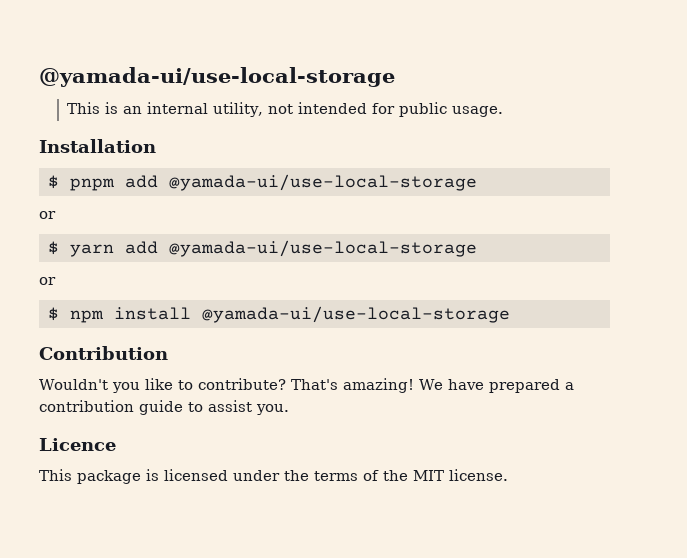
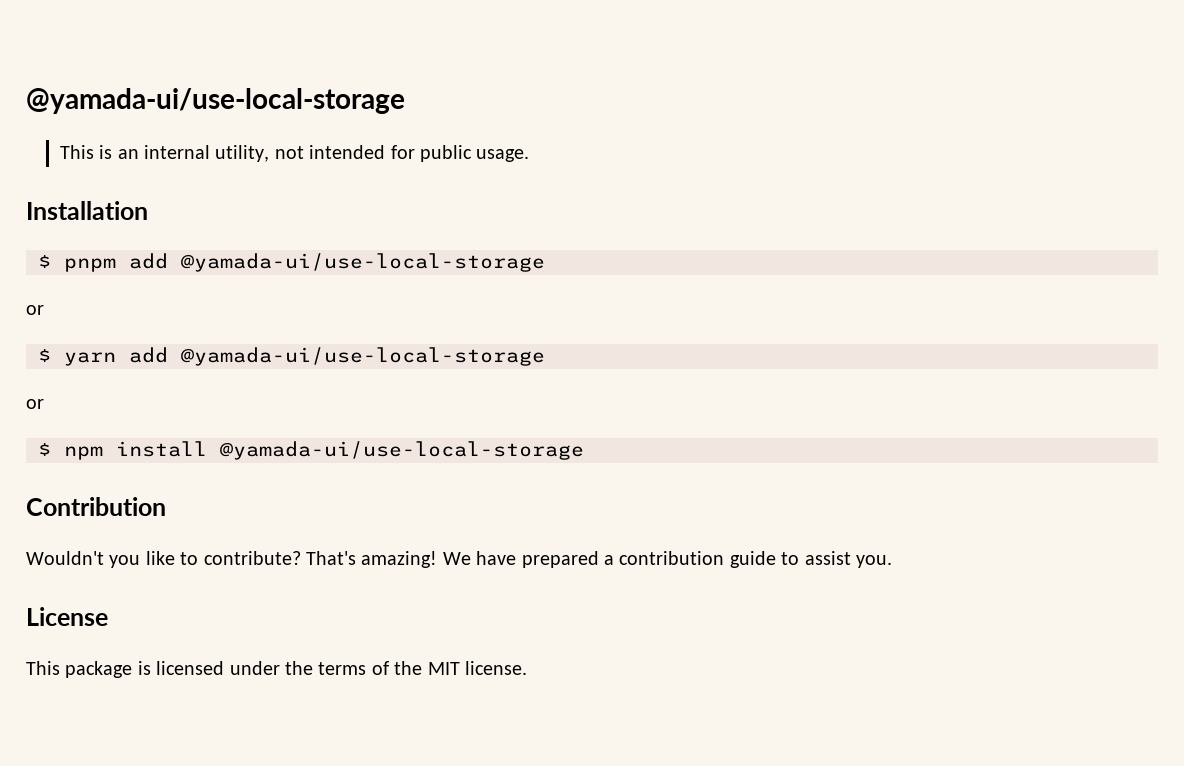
- Licence
+ License

